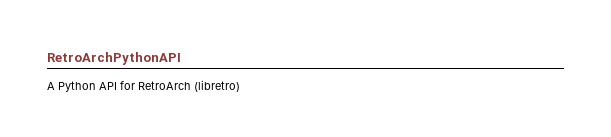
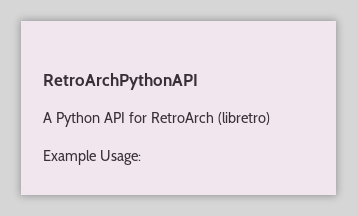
+ Example Usage:

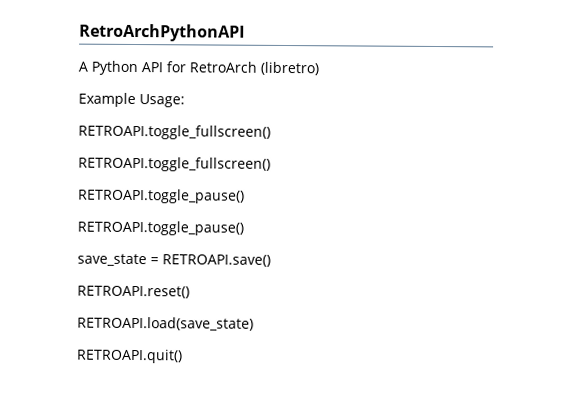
  Example Usage:
+ RETROAPI.toggle_fullscreen()
+ RETROAPI.toggle_fullscreen()
+ RETROAPI.toggle_pause()
+ RETROAPI.toggle_pause()
+ save_state = RETROAPI.save()
+ RETROAPI.reset()
+ RETROAPI.load(save_state)
+ RETROAPI.quit()

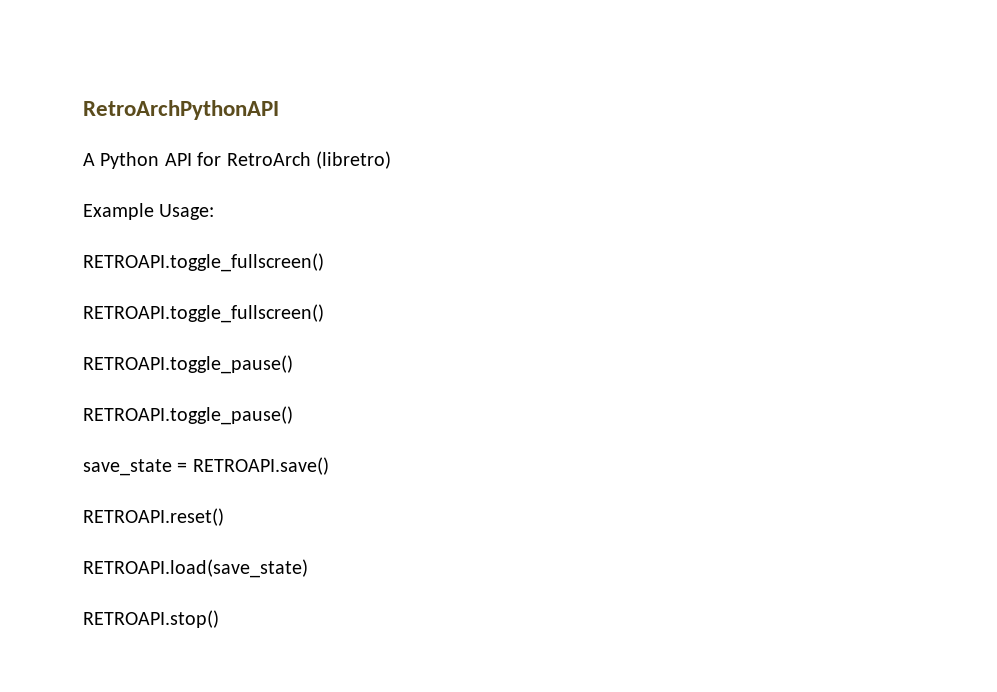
- RETROAPI.quit()
+ RETROAPI.stop()

